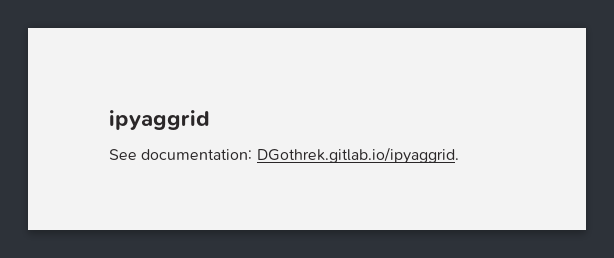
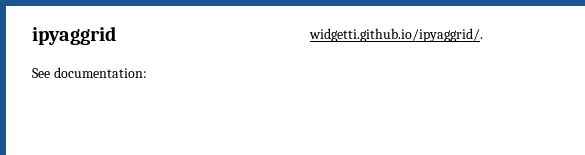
- See documentation: DGothrek.gitlab.io/ipyaggrid.
+ See documentation: widgetti.github.io/ipyaggrid/.

